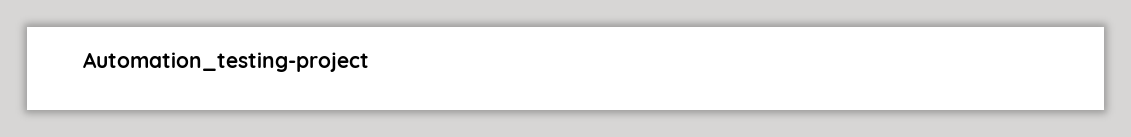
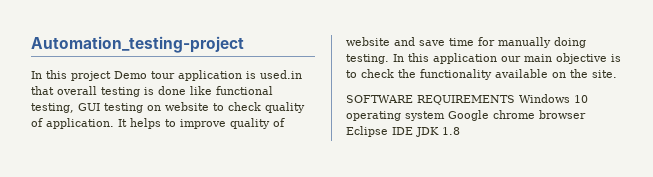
+ In this project Demo tour application is used.in that overall testing is done like functional testing, GUI testing on website to check quality of application. It helps to improve quality of website and save time for manually doing testing. In this application our main objective is to check the functionality available on the site.
+ SOFTWARE REQUIREMENTS Windows 10 operating system Google chrome browser Eclipse IDE JDK 1.8

